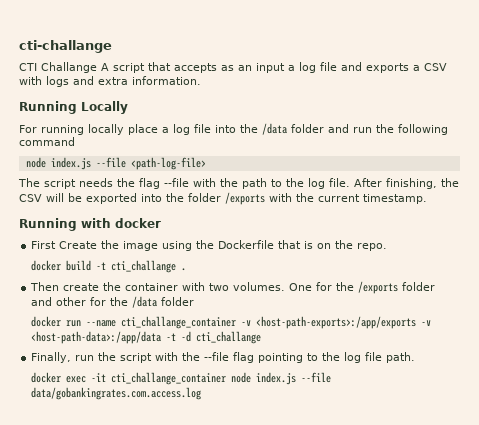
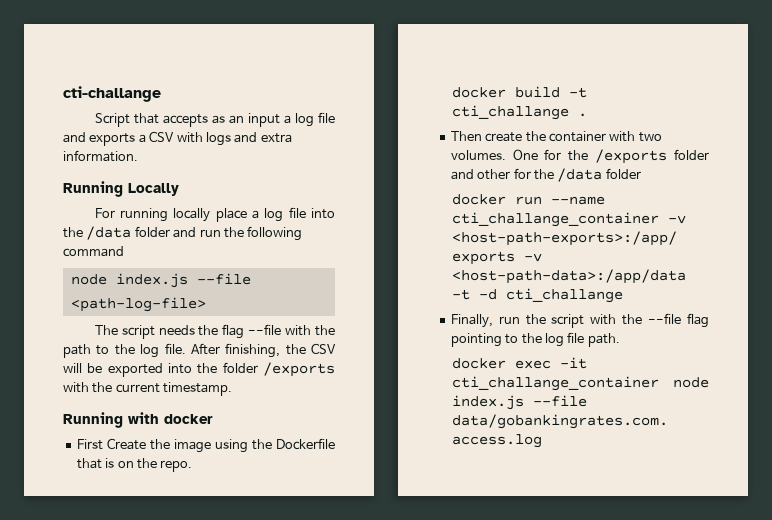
- CTI Challange A script that accepts as an input a log file and exports a CSV with logs and extra information.
+ Script that accepts as an input a log file and exports a CSV with logs and extra information.

